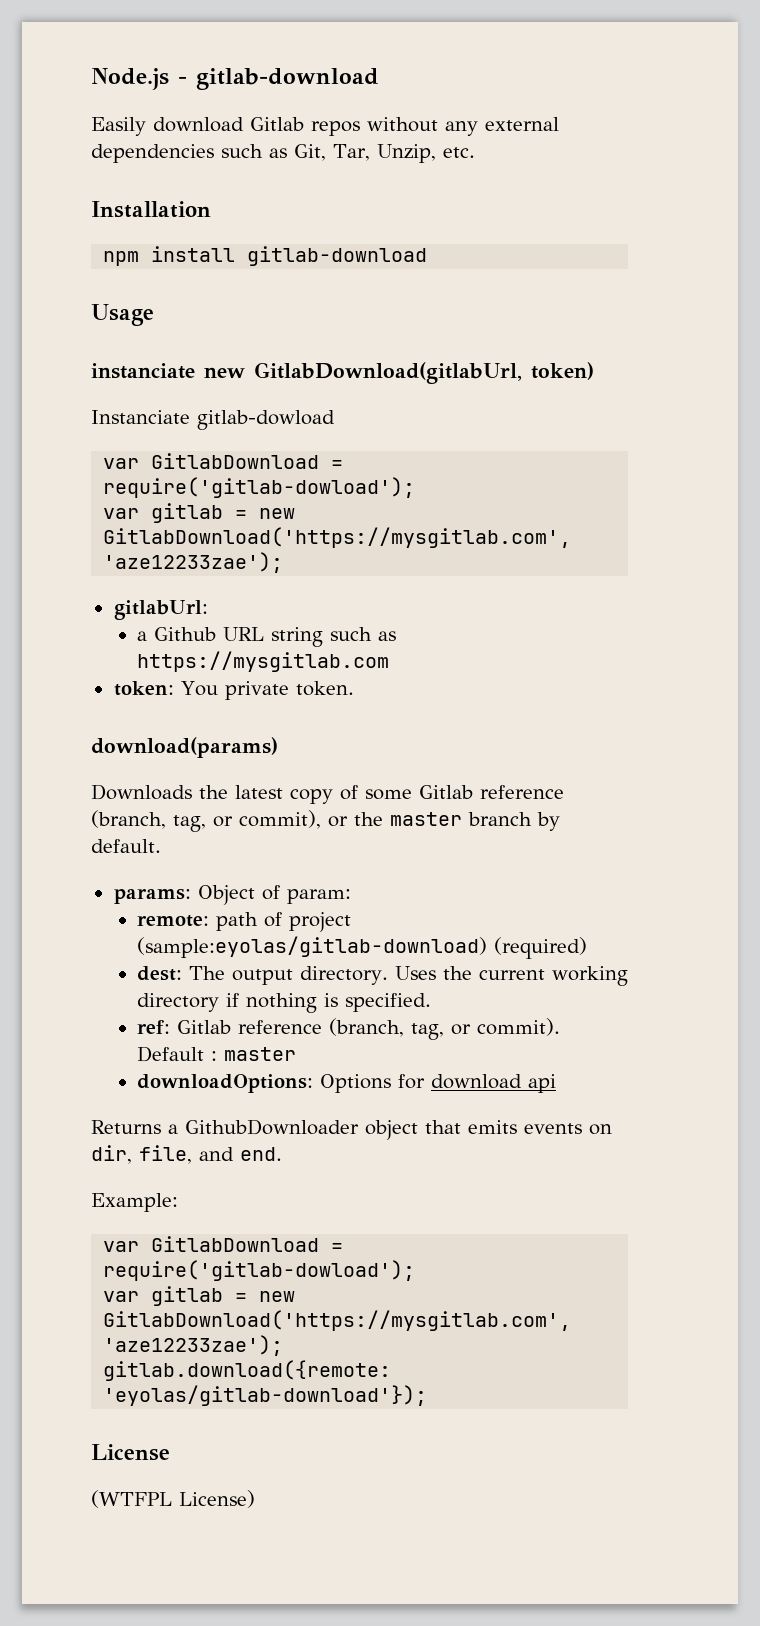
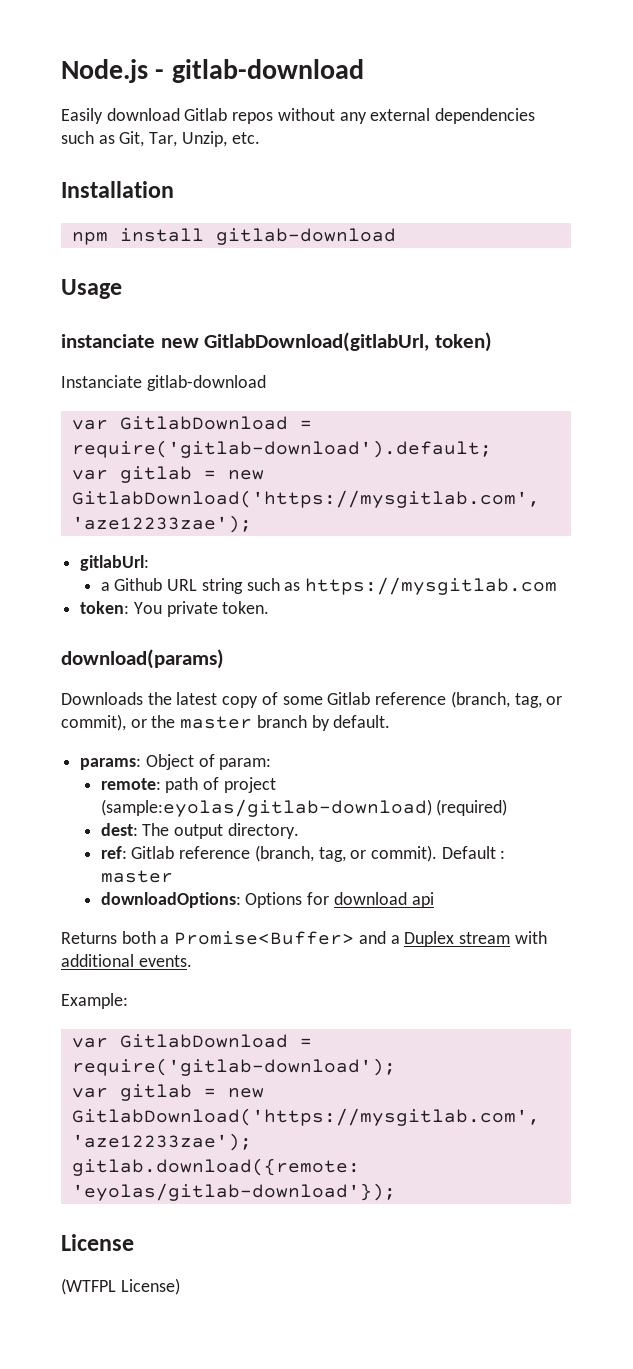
- Instanciate gitlab-dowload
- var GitlabDownload = require('gitlab-dowload');
+ Instanciate gitlab-download
+ var GitlabDownload = require('gitlab-download').default;
- Uses the current working directory if nothing is specified.
- Returns a GithubDownloader object that emits events on dir, file, and end.
+ Returns both a Promise<Buffer> and a Duplex stream with additional events.
  Example:
- var GitlabDownload = require('gitlab-dowload');
+ var GitlabDownload = require('gitlab-download');

